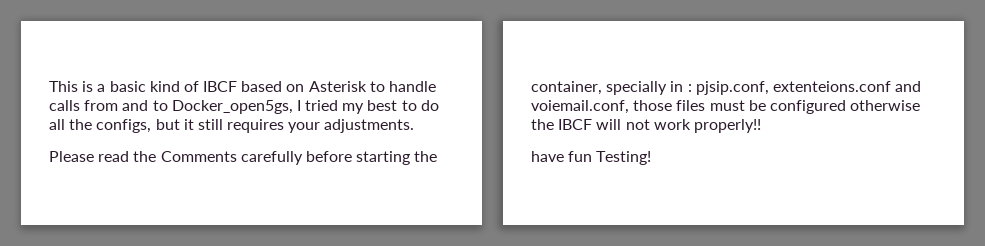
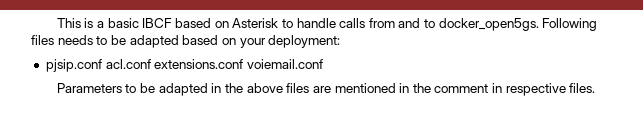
- This is a basic kind of IBCF based on Asterisk to handle calls from and to Docker_open5gs, I tried my best to do all the configs, but it still requires your adjustments.
- Please read the Comments carefully before starting the container, specially in : pjsip.conf, extenteions.conf and voiemail.conf, those files must be configured otherwise the IBCF will not work properly!!
- have fun Testing!
+ This is a basic IBCF based on Asterisk to handle calls from and to docker_open5gs. Following files needs to be adapted based on your deployment:
+ pjsip.conf acl.conf extensions.conf voiemail.conf
+ Parameters to be adapted in the above files are mentioned in the comment in respective files.

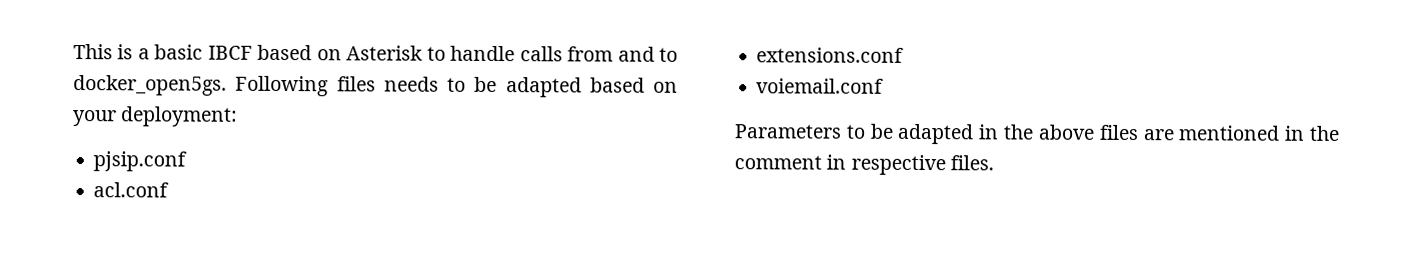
- pjsip.conf acl.conf extensions.conf voiemail.conf
+ pjsip.conf
+ acl.conf
+ extensions.conf
+ voiemail.conf

